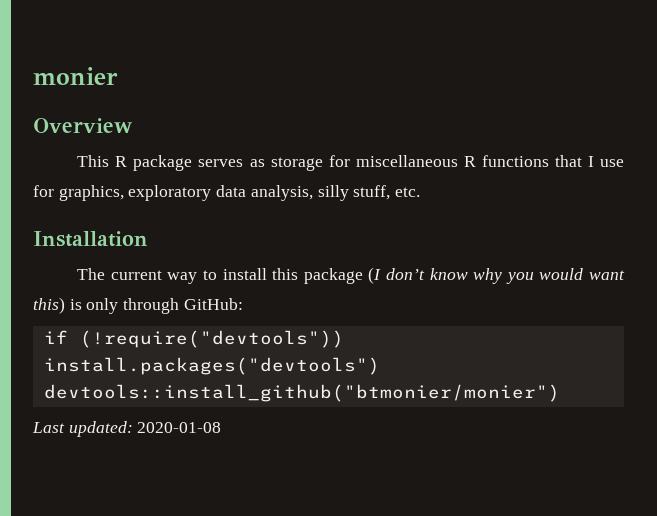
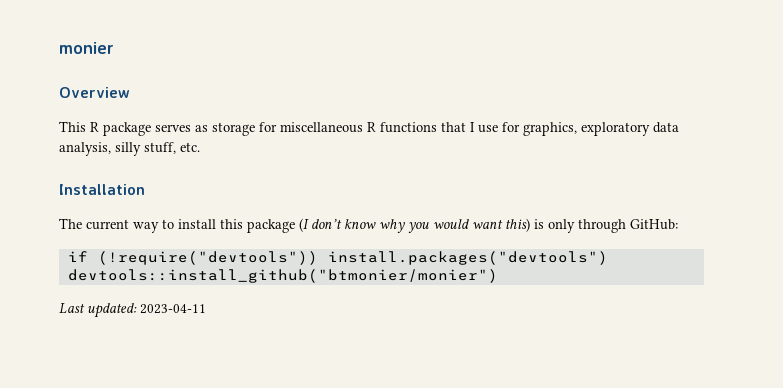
- Last updated: 2020-01-08
+ Last updated: 2023-04-11

